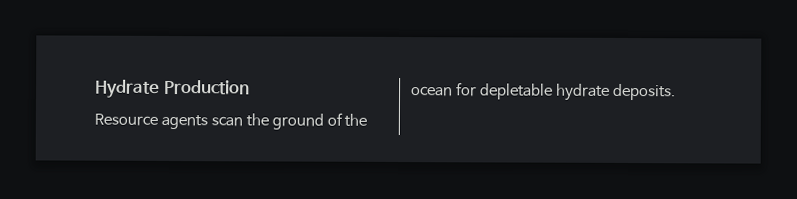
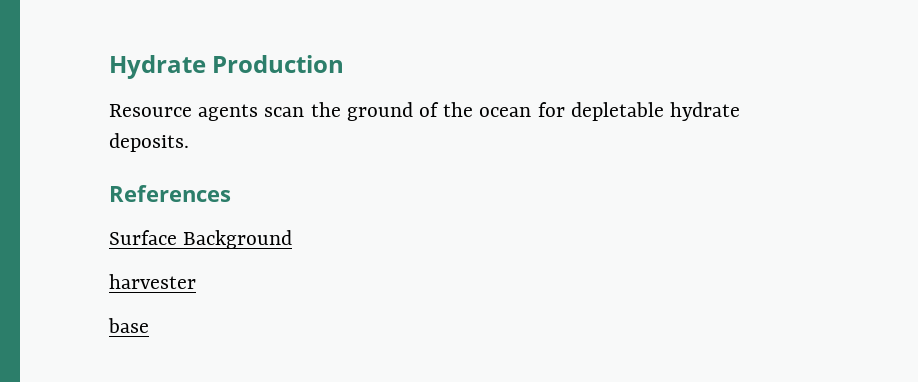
+ References
+ Surface Background
+ harvester
+ base

